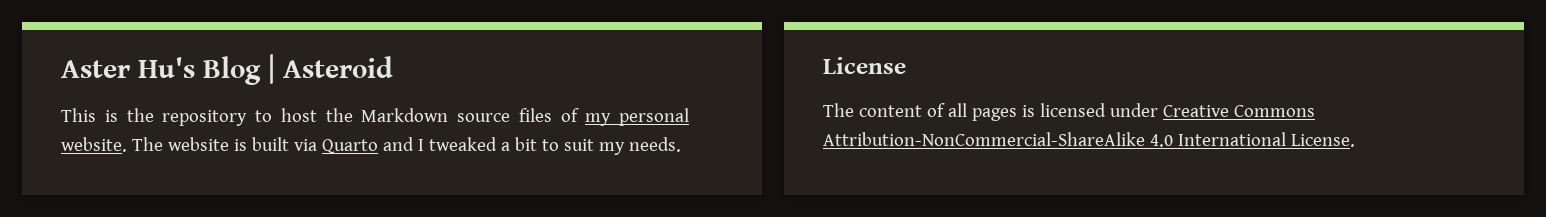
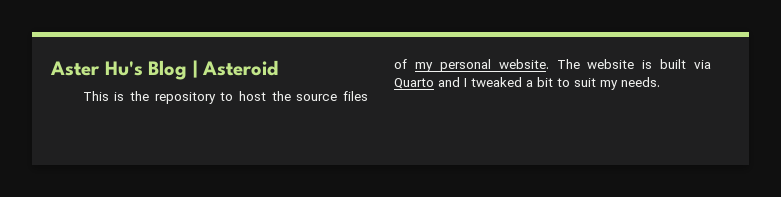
- This is the repository to host the Markdown source files of my personal website.
+ This is the repository to host the source files of my personal website.
- License
- The content of all pages is licensed under Creative Commons Attribution-NonCommercial-ShareAlike 4.0 International License.

